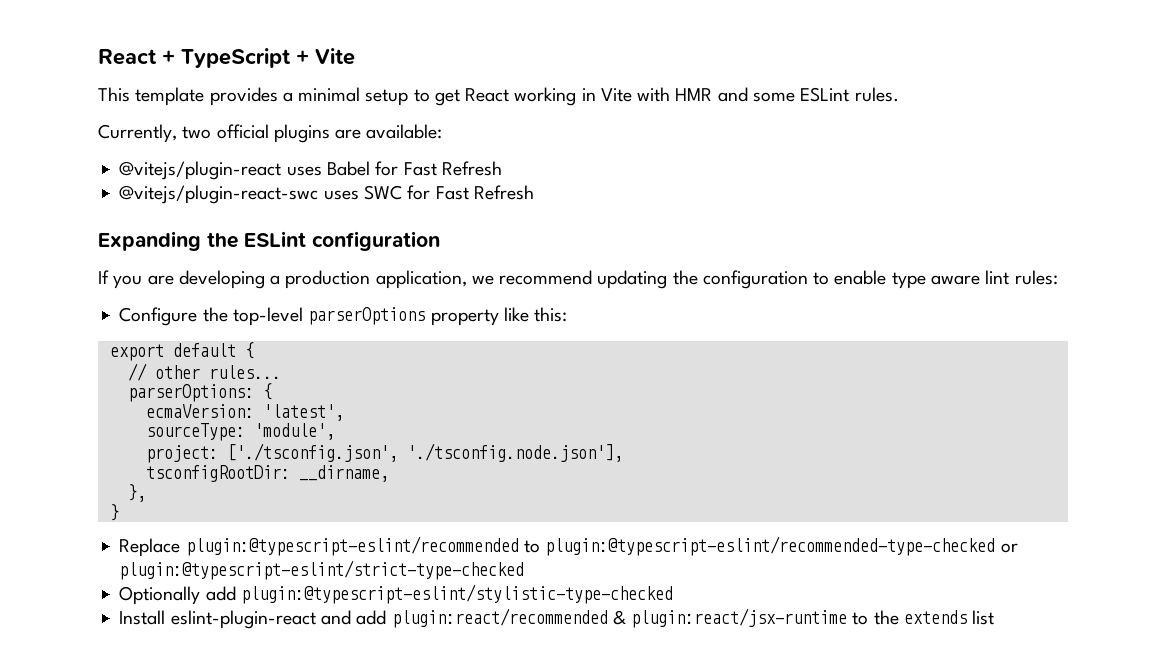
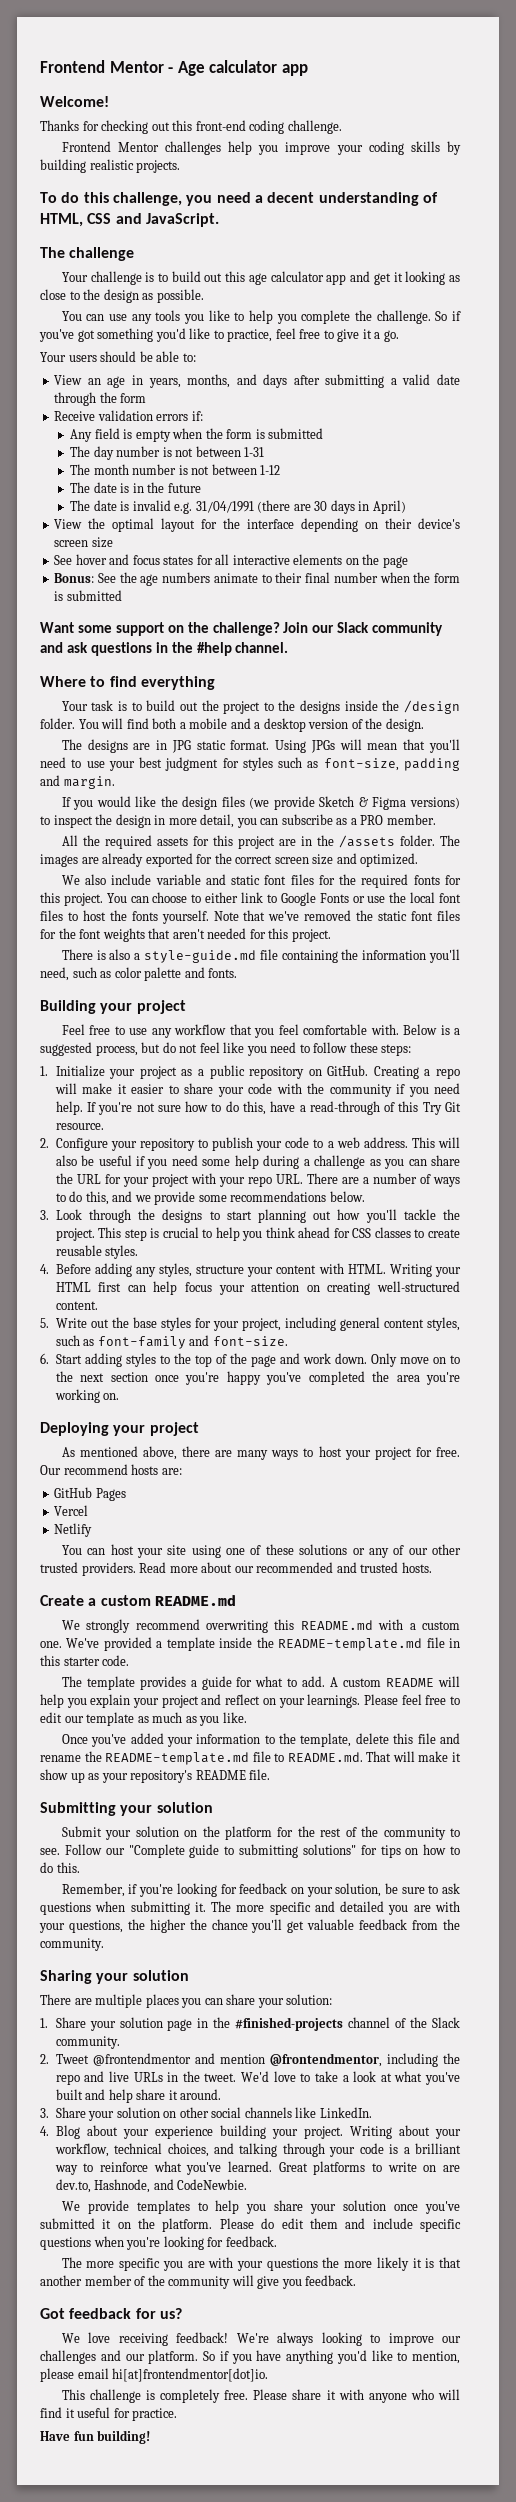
- React + TypeScript + Vite
- This template provides a minimal setup to get React working in Vite with HMR and some ESLint rules.
- Currently, two official plugins are available:
- @vitejs/plugin-react uses Babel for Fast Refresh
- @vitejs/plugin-react-swc uses SWC for Fast Refresh
- Expanding the ESLint configuration
- If you are developing a production application, we recommend updating the configuration to enable type aware lint rules:
- Configure the top-level parserOptions property like this:
- export default {
- // other rules...
- parserOptions: {
- ecmaVersion: 'latest',
- sourceType: 'module',
- project: ['./tsconfig.json', './tsconfig.node.json'],
- tsconfigRootDir: __dirname,
- },
- }
- Replace plugin:@typescript-eslint/recommended to plugin:@typescript-eslint/recommended-type-checked or plugin:@typescript-eslint/strict-type-checked
- Optionally add plugin:@typescript-eslint/stylistic-type-checked
- Install eslint-plugin-react and add plugin:react/recommended & plugin:react/jsx-runtime to the extends list
+ Frontend Mentor - Age calculator app
+ Welcome!
+ Thanks for checking out this front-end coding challenge.
+ Frontend Mentor challenges help you improve your coding skills by building realistic projects.
+ To do this challenge, you need a decent understanding of HTML, CSS and JavaScript.
+ The challenge
+ Your challenge is to build out this age calculator app and get it looking as close to the design as possible.
+ You can use any tools you like to help you complete the challenge. So if you've got something you'd like to practice, feel free to give it a go.
+ Your users should be able to:
+ View an age in years, months, and days after submitting a valid date through the form
+ Receive validation errors if:
+ Any field is empty when the form is submitted
+ The day number is not between 1-31
+ The month number is not between 1-12
+ The date is in the future
+ The date is invalid e.g. 31/04/1991 (there are 30 days in April)
+ View the optimal layout for the interface depending on their device's screen size
+ See hover and focus states for all interactive elements on the page
+ Bonus: See the age numbers animate to their final number when the form is submitted
+ Want some support on the challenge? Join our Slack community and ask questions in the #help channel.
+ Where to find everything
+ Your task is to build out the project to the designs inside the /design folder. You will find both a mobile and a desktop version of the design.
+ The designs are in JPG static format. Using JPGs will mean that you'll need to use your best judgment for styles such as font-size, padding and margin.
+ If you would like the design files (we provide Sketch & Figma versions) to inspect the design in more detail, you can subscribe as a PRO member.
+ All the required assets for this project are in the /assets folder. The images are already exported for the correct screen size and optimized.
+ We also include variable and static font files for the required fonts for this project. You can choose to either link to Google Fonts or use the local font files to host the fonts yourself. Note that we've removed the static font files for the font weights that aren't needed for this project.
+ There is also a style-guide.md file containing the information you'll need, such as color palette and fonts.
+ Building your project
+ Feel free to use any workflow that you feel comfortable with. Below is a suggested process, but do not feel like you need to follow these steps:
+ 1. Initialize your project as a public repository on GitHub. Creating a repo will make it easier to share your code with the community if you need help. If you're not sure how to do this, have a read-through of this Try Git resource.
+ 2. Configure your repository to publish your code to a web address. This will also be useful if you need some help during a challenge as you can share the URL for your project with your repo URL. There are a number of ways to do this, and we provide some recommendations below.
+ 3. Look through the designs to start planning out how you'll tackle the project. This step is crucial to help you think ahead for CSS classes to create reusable styles.
+ 4. Before adding any styles, structure your content with HTML. Writing your HTML first can help focus your attention on creating well-structured content.
+ 5. Write out the base styles for your project, including general content styles, such as font-family and font-size.
+ 6. Start adding styles to the top of the page and work down. Only move on to the next section once you're happy you've completed the area you're working on.
+ Deploying your project
+ As mentioned above, there are many ways to host your project for free. Our recommend hosts are:
+ GitHub Pages
+ Vercel
+ Netlify
+ You can host your site using one of these solutions or any of our other trusted providers. Read more about our recommended and trusted hosts.
+ Create a custom README.md
+ We strongly recommend overwriting this README.md with a custom one. We've provided a template inside the README-template.md file in this starter code.
+ The template provides a guide for what to add. A custom README will help you explain your project and reflect on your learnings. Please feel free to edit our template as much as you like.
+ Once you've added your information to the template, delete this file and rename the README-template.md file to README.md. That will make it show up as your repository's README file.
+ Submitting your solution
+ Submit your solution on the platform for the rest of the community to see. Follow our "Complete guide to submitting solutions" for tips on how to do this.
+ Remember, if you're looking for feedback on your solution, be sure to ask questions when submitting it. The more specific and detailed you are with your questions, the higher the chance you'll get valuable feedback from the community.
+ Sharing your solution
+ There are multiple places you can share your solution:
+ 1. Share your solution page in the #finished-projects channel of the Slack community.
+ 2. Tweet @frontendmentor and mention @frontendmentor, including the repo and live URLs in the tweet. We'd love to take a look at what you've built and help share it around.
+ 3. Share your solution on other social channels like LinkedIn.
+ 4. Blog about your experience building your project. Writing about your workflow, technical choices, and talking through your code is a brilliant way to reinforce what you've learned. Great platforms to write on are dev.to, Hashnode, and CodeNewbie.
+ We provide templates to help you share your solution once you've submitted it on the platform. Please do edit them and include specific questions when you're looking for feedback.
+ The more specific you are with your questions the more likely it is that another member of the community will give you feedback.
+ Got feedback for us?
+ We love receiving feedback! We're always looking to improve our challenges and our platform. So if you have anything you'd like to mention, please email hi[at]frontendmentor[dot]io.
+ This challenge is completely free. Please share it with anyone who will find it useful for practice.
+ Have fun building!

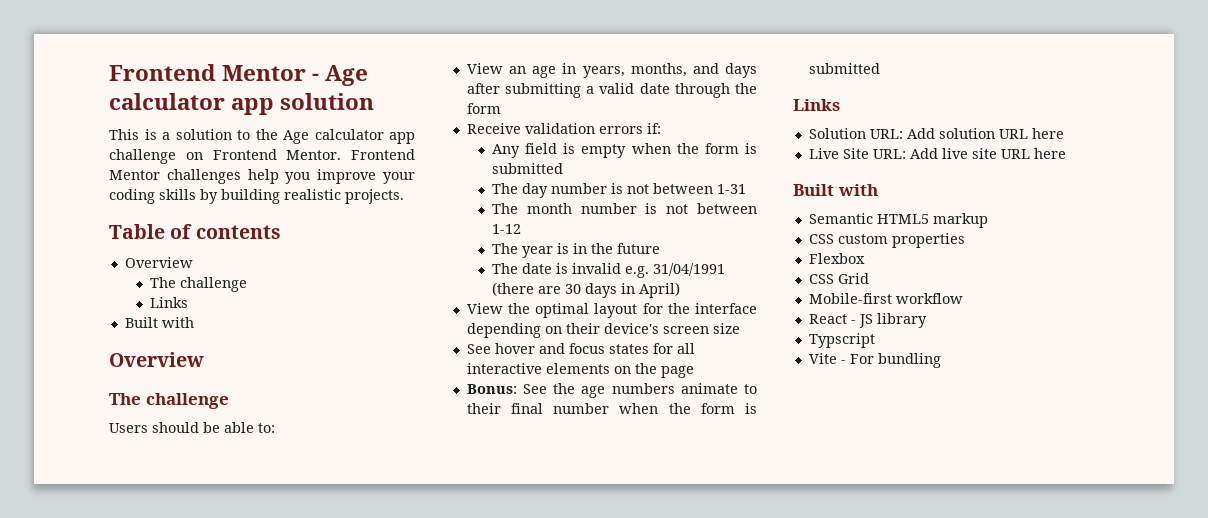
- Frontend Mentor - Age calculator app
- Welcome!
- Thanks for checking out this front-end coding challenge.
- Frontend Mentor challenges help you improve your coding skills by building realistic projects.
+ Frontend Mentor - Age calculator app solution
+ This is a solution to the Age calculator app challenge on Frontend Mentor. Frontend Mentor challenges help you improve your coding skills by building realistic projects.
- To do this challenge, you need a decent understanding of HTML, CSS and JavaScript.
+ Table of contents
+ Overview
  The challenge
- Your challenge is to build out this age calculator app and get it looking as close to the design as possible.
- You can use any tools you like to help you complete the challenge. So if you've got something you'd like to practice, feel free to give it a go.
- Your users should be able to:
+ Links
+ Built with
+ Overview
+ The challenge
+ Users should be able to:
- The date is in the future
+ The year is in the future
  Bonus: See the age numbers animate to their final number when the form is submitted
- Want some support on the challenge? Join our Slack community and ask questions in the #help channel.
- Where to find everything
- Your task is to build out the project to the designs inside the /design folder. You will find both a mobile and a desktop version of the design.
- The designs are in JPG static format. Using JPGs will mean that you'll need to use your best judgment for styles such as font-size, padding and margin.
- If you would like the design files (we provide Sketch & Figma versions) to inspect the design in more detail, you can subscribe as a PRO member.
- All the required assets for this project are in the /assets folder. The images are already exported for the correct screen size and optimized.
- We also include variable and static font files for the required fonts for this project. You can choose to either link to Google Fonts or use the local font files to host the fonts yourself. Note that we've removed the static font files for the font weights that aren't needed for this project.
- There is also a style-guide.md file containing the information you'll need, such as color palette and fonts.
- Building your project
- Feel free to use any workflow that you feel comfortable with. Below is a suggested process, but do not feel like you need to follow these steps:
- 1. Initialize your project as a public repository on GitHub. Creating a repo will make it easier to share your code with the community if you need help. If you're not sure how to do this, have a read-through of this Try Git resource.
- 2. Configure your repository to publish your code to a web address. This will also be useful if you need some help during a challenge as you can share the URL for your project with your repo URL. There are a number of ways to do this, and we provide some recommendations below.
- 3. Look through the designs to start planning out how you'll tackle the project. This step is crucial to help you think ahead for CSS classes to create reusable styles.
- 4. Before adding any styles, structure your content with HTML. Writing your HTML first can help focus your attention on creating well-structured content.
- 5. Write out the base styles for your project, including general content styles, such as font-family and font-size.
- 6. Start adding styles to the top of the page and work down. Only move on to the next section once you're happy you've completed the area you're working on.
- Deploying your project
- As mentioned above, there are many ways to host your project for free. Our recommend hosts are:
- GitHub Pages
- Vercel
- Netlify
- You can host your site using one of these solutions or any of our other trusted providers. Read more about our recommended and trusted hosts.
- Create a custom README.md
- We strongly recommend overwriting this README.md with a custom one. We've provided a template inside the README-template.md file in this starter code.
- The template provides a guide for what to add. A custom README will help you explain your project and reflect on your learnings. Please feel free to edit our template as much as you like.
- Once you've added your information to the template, delete this file and rename the README-template.md file to README.md. That will make it show up as your repository's README file.
- Submitting your solution
- Submit your solution on the platform for the rest of the community to see. Follow our "Complete guide to submitting solutions" for tips on how to do this.
- Remember, if you're looking for feedback on your solution, be sure to ask questions when submitting it. The more specific and detailed you are with your questions, the higher the chance you'll get valuable feedback from the community.
- Sharing your solution
- There are multiple places you can share your solution:
- 1. Share your solution page in the #finished-projects channel of the Slack community.
- 2. Tweet @frontendmentor and mention @frontendmentor, including the repo and live URLs in the tweet. We'd love to take a look at what you've built and help share it around.
- 3. Share your solution on other social channels like LinkedIn.
- 4. Blog about your experience building your project. Writing about your workflow, technical choices, and talking through your code is a brilliant way to reinforce what you've learned. Great platforms to write on are dev.to, Hashnode, and CodeNewbie.
- We provide templates to help you share your solution once you've submitted it on the platform. Please do edit them and include specific questions when you're looking for feedback.
- The more specific you are with your questions the more likely it is that another member of the community will give you feedback.
- Got feedback for us?
- We love receiving feedback! We're always looking to improve our challenges and our platform. So if you have anything you'd like to mention, please email hi[at]frontendmentor[dot]io.
- This challenge is completely free. Please share it with anyone who will find it useful for practice.
- Have fun building!
+ Links
+ Solution URL: Add solution URL here
+ Live Site URL: Add live site URL here
+ Built with
+ Semantic HTML5 markup
+ CSS custom properties
+ Flexbox
+ CSS Grid
+ Mobile-first workflow
+ React - JS library
+ Typscript
+ Vite - For bundling

